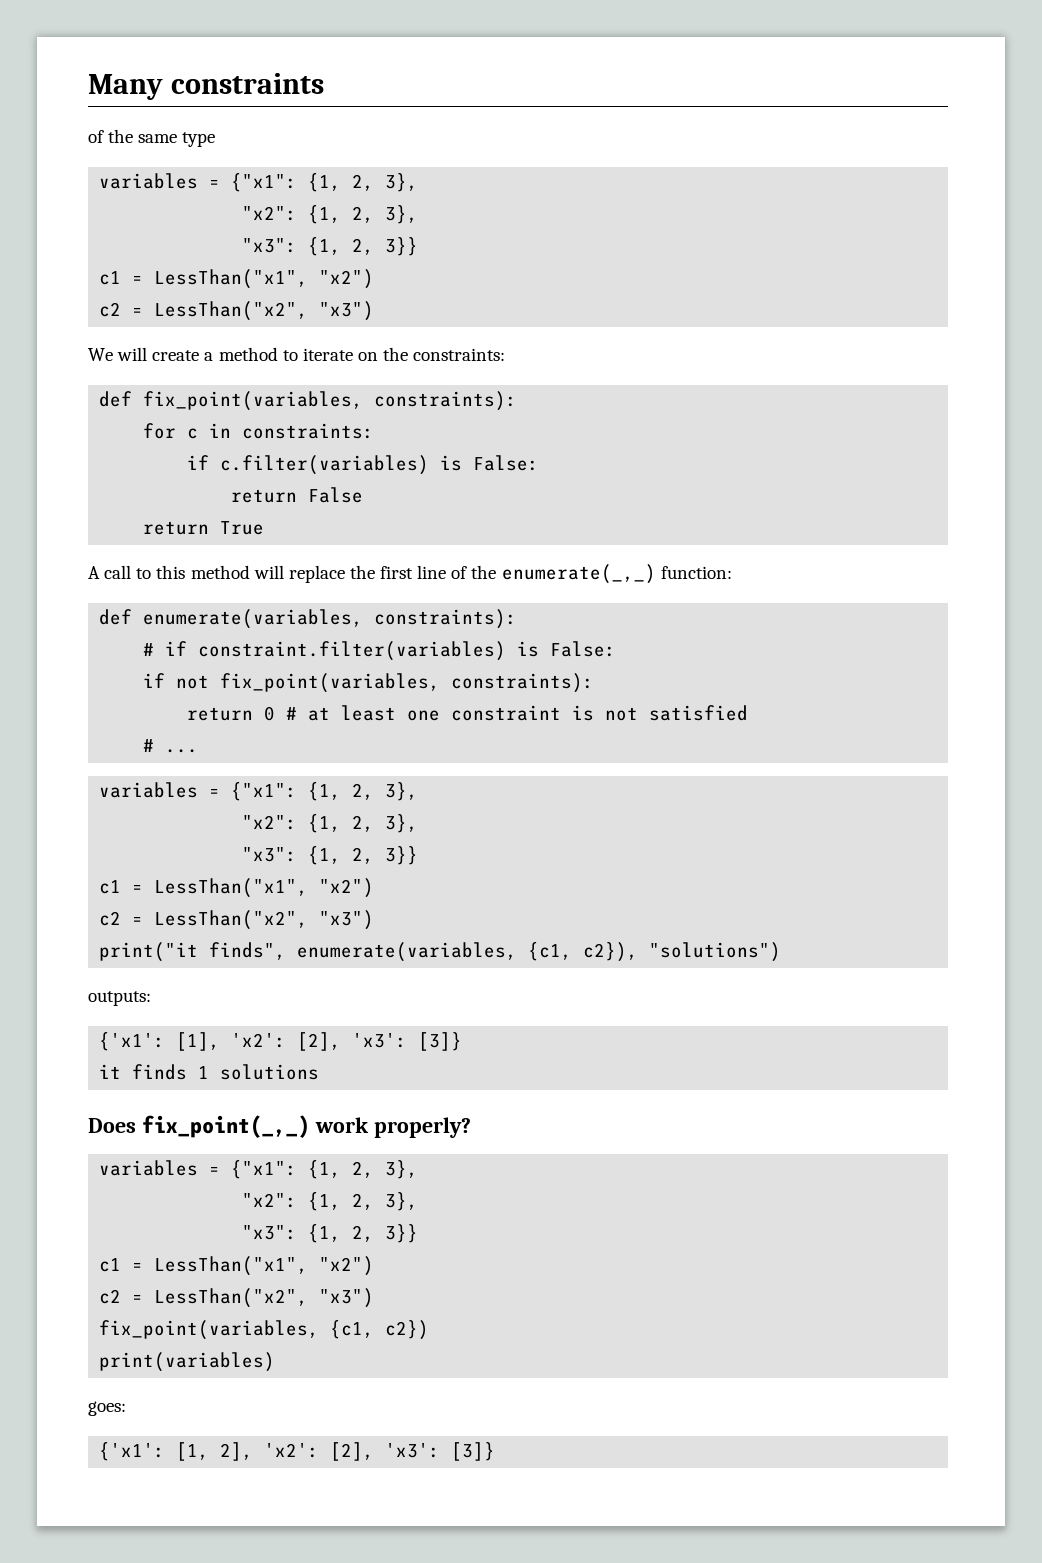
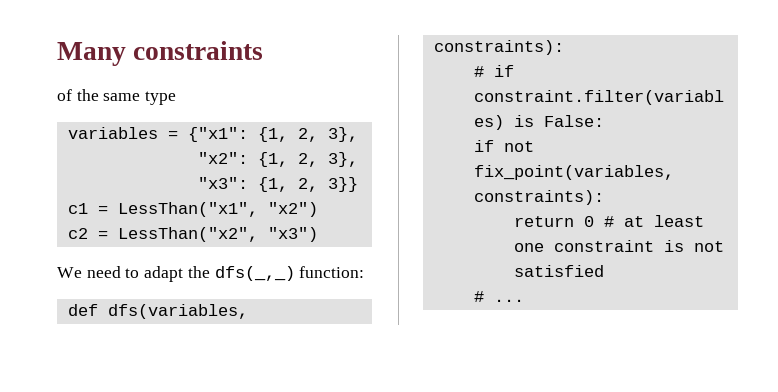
- We will create a method to iterate on the constraints:
- def fix_point(variables, constraints):
- for c in constraints:
- if c.filter(variables) is False:
- return False
- return True
- A call to this method will replace the first line of the enumerate(_,_) function:
+ We need to adapt the dfs(_,_) function:
- def enumerate(variables, constraints):
+ def dfs(variables, constraints):
  # ...
- variables = {"x1": {1, 2, 3},
- "x2": {1, 2, 3},
- "x3": {1, 2, 3}}
- c1 = LessThan("x1", "x2")
- c2 = LessThan("x2", "x3")
- print("it finds", enumerate(variables, {c1, c2}), "solutions")
- outputs:
- {'x1': [1], 'x2': [2], 'x3': [3]}
- it finds 1 solutions
- Does fix_point(_,_) work properly?
- variables = {"x1": {1, 2, 3},
- "x2": {1, 2, 3},
- "x3": {1, 2, 3}}
- c1 = LessThan("x1", "x2")
- c2 = LessThan("x2", "x3")
- fix_point(variables, {c1, c2})
- print(variables)
- goes:
- {'x1': [1, 2], 'x2': [2], 'x3': [3]}

